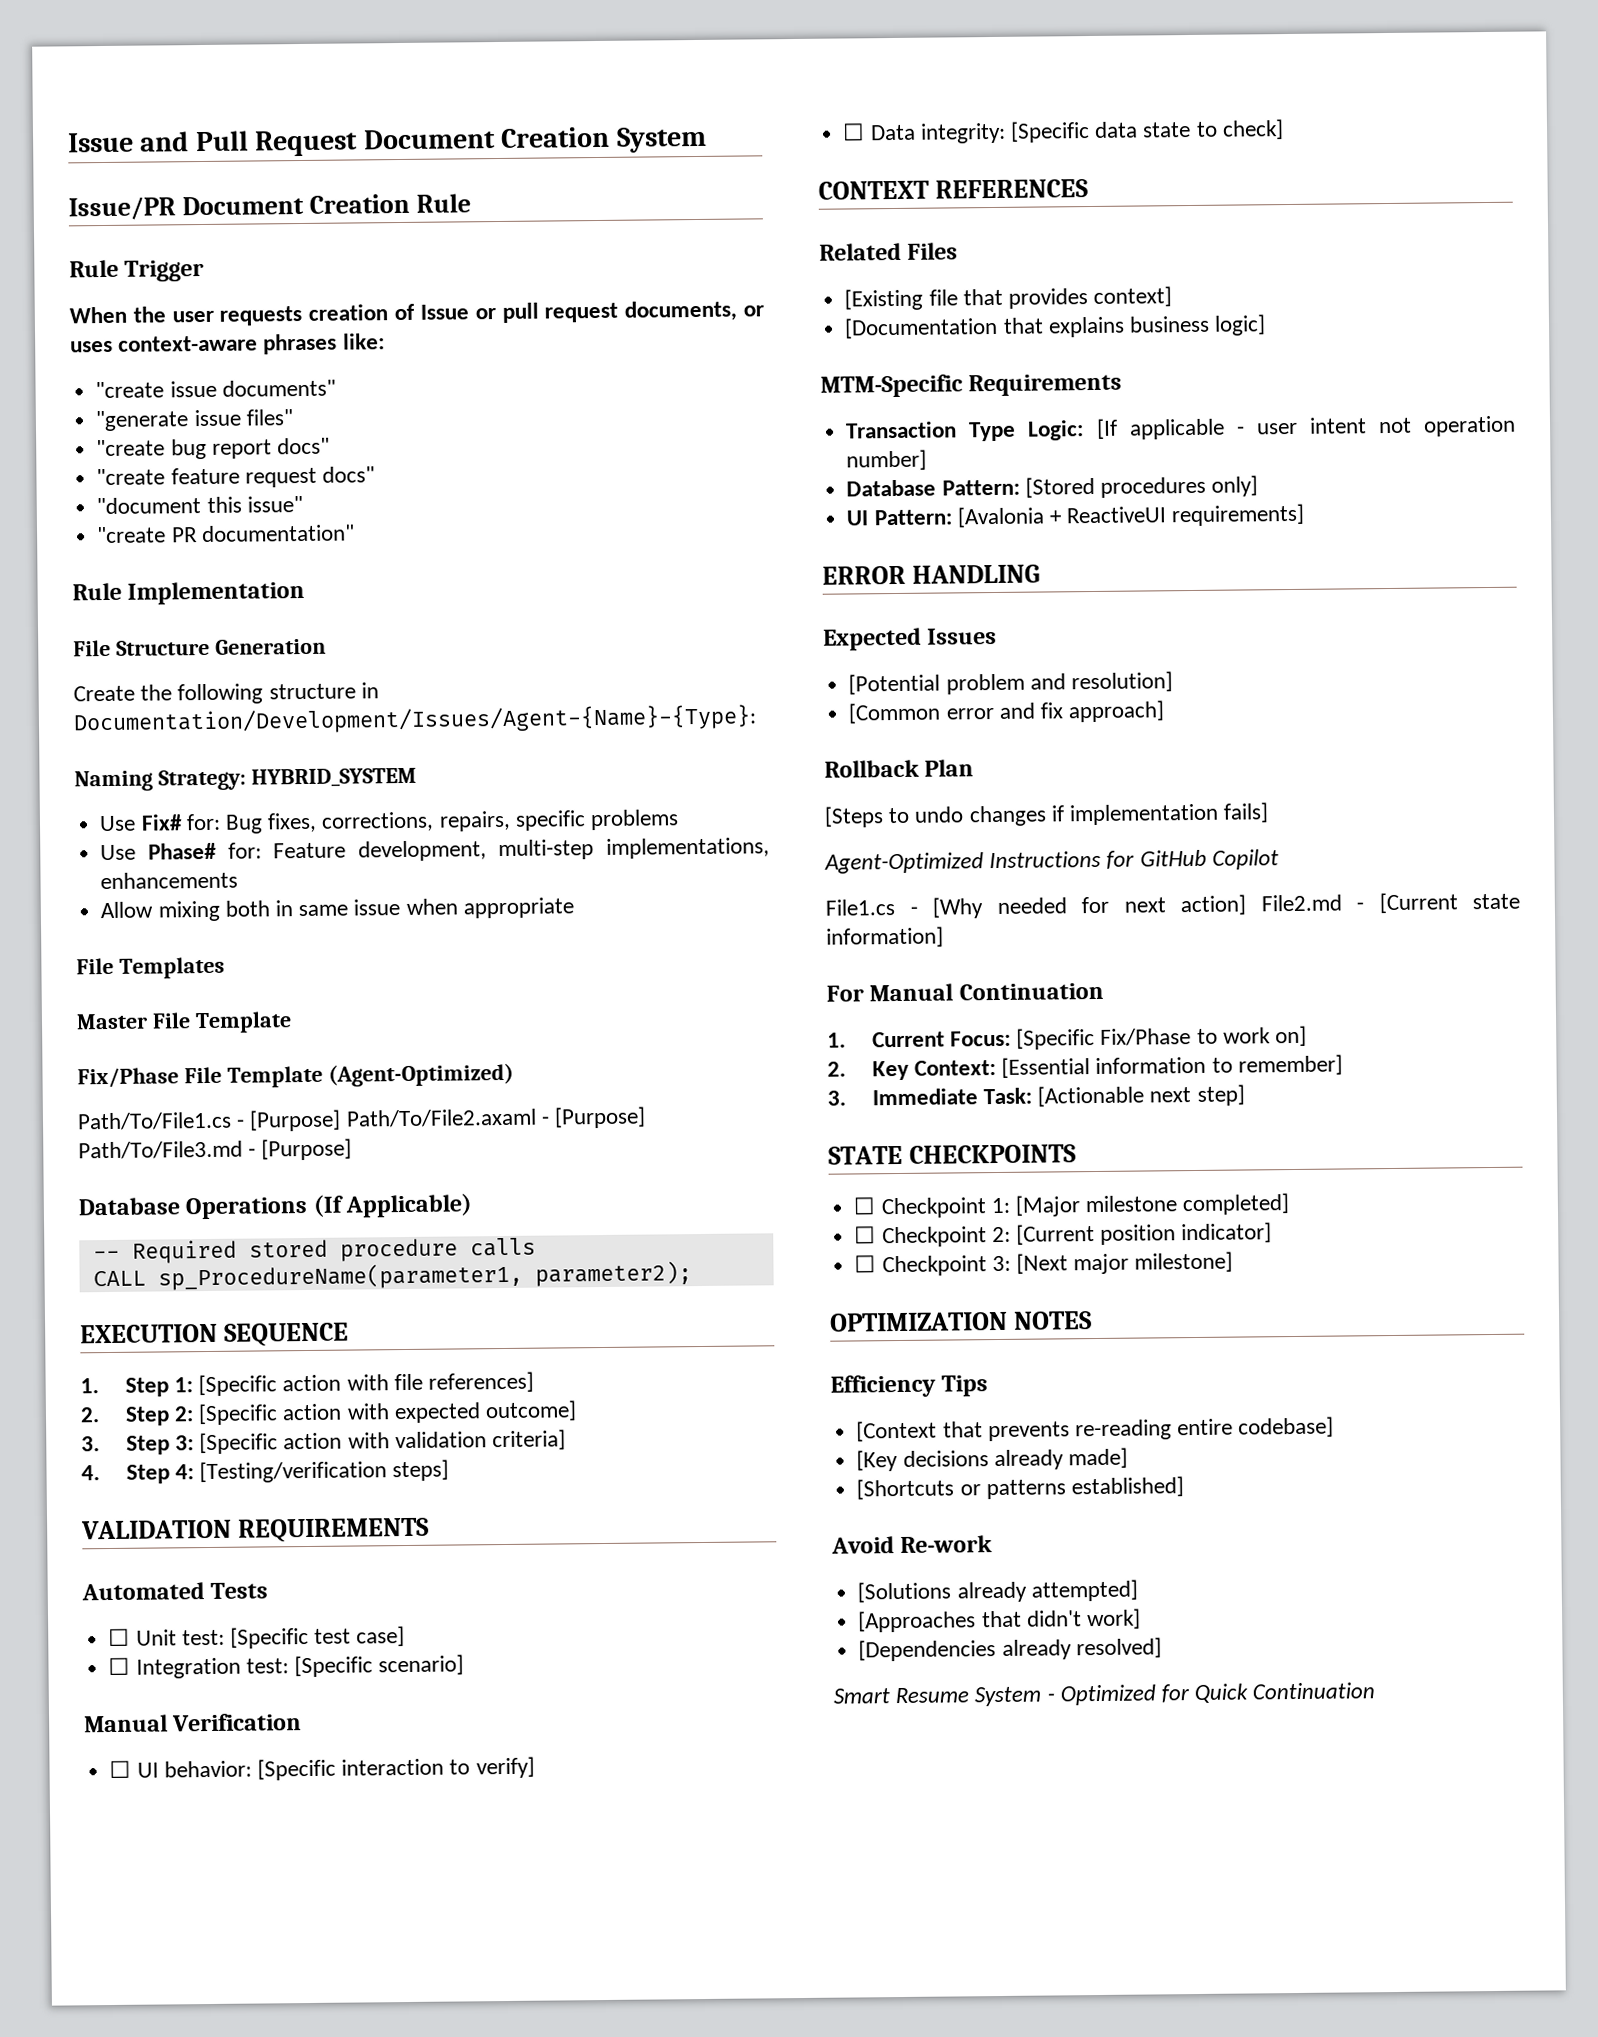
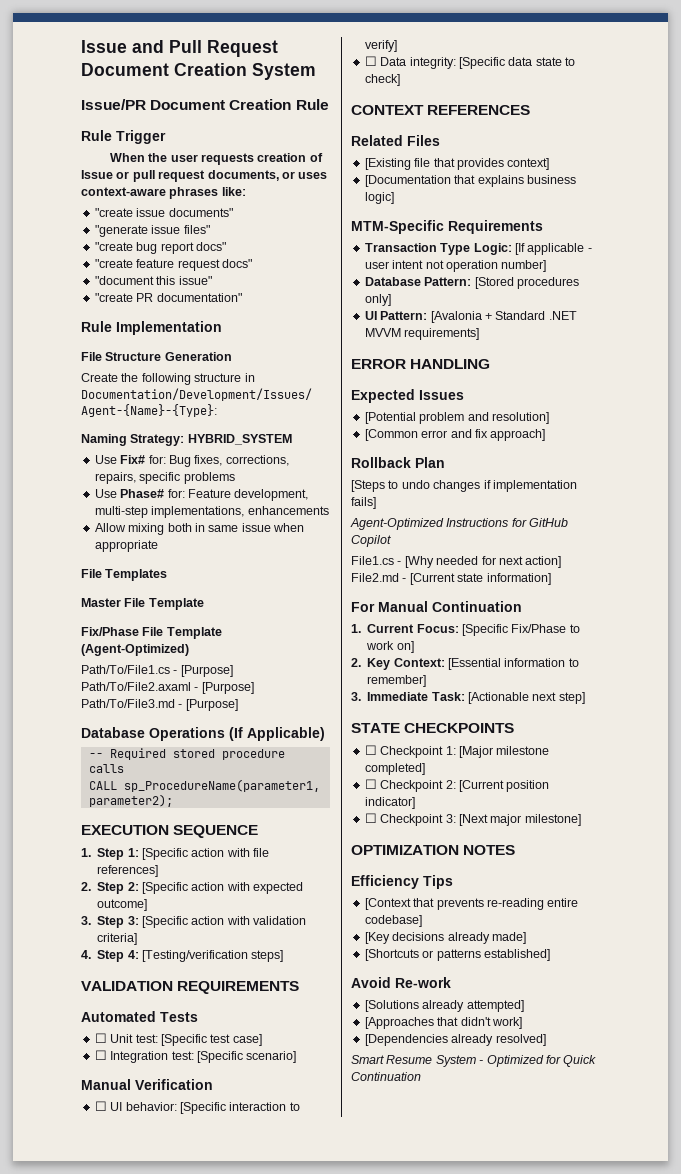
- UI Pattern: [Avalonia + ReactiveUI requirements]
+ UI Pattern: [Avalonia + Standard .NET MVVM requirements]

